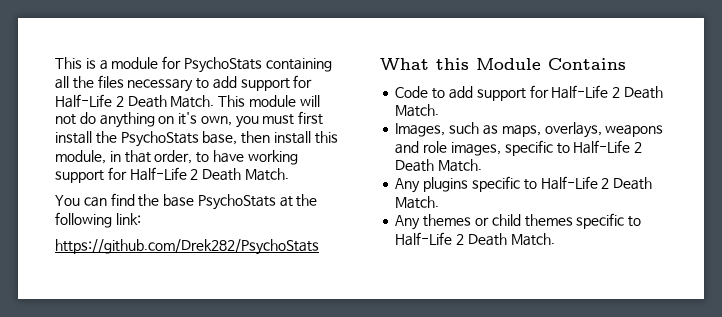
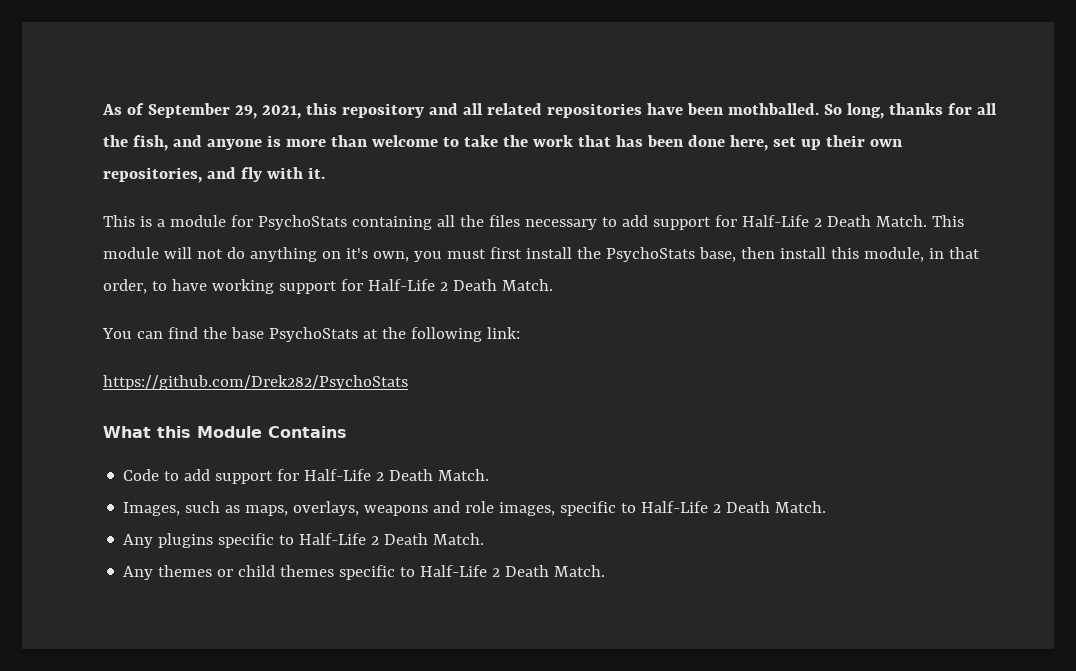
+ As of September 29, 2021, this repository and all related repositories have been mothballed. So long, thanks for all the fish, and anyone is more than welcome to take the work that has been done here, set up their own repositories, and fly with it.

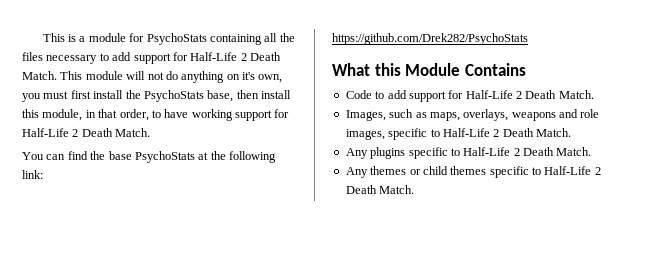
- As of September 29, 2021, this repository and all related repositories have been mothballed. So long, thanks for all the fish, and anyone is more than welcome to take the work that has been done here, set up their own repositories, and fly with it.

